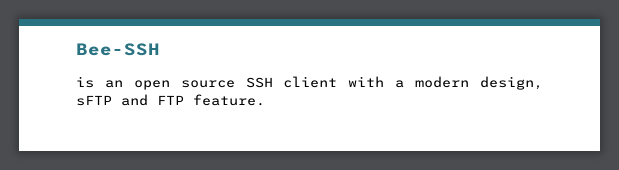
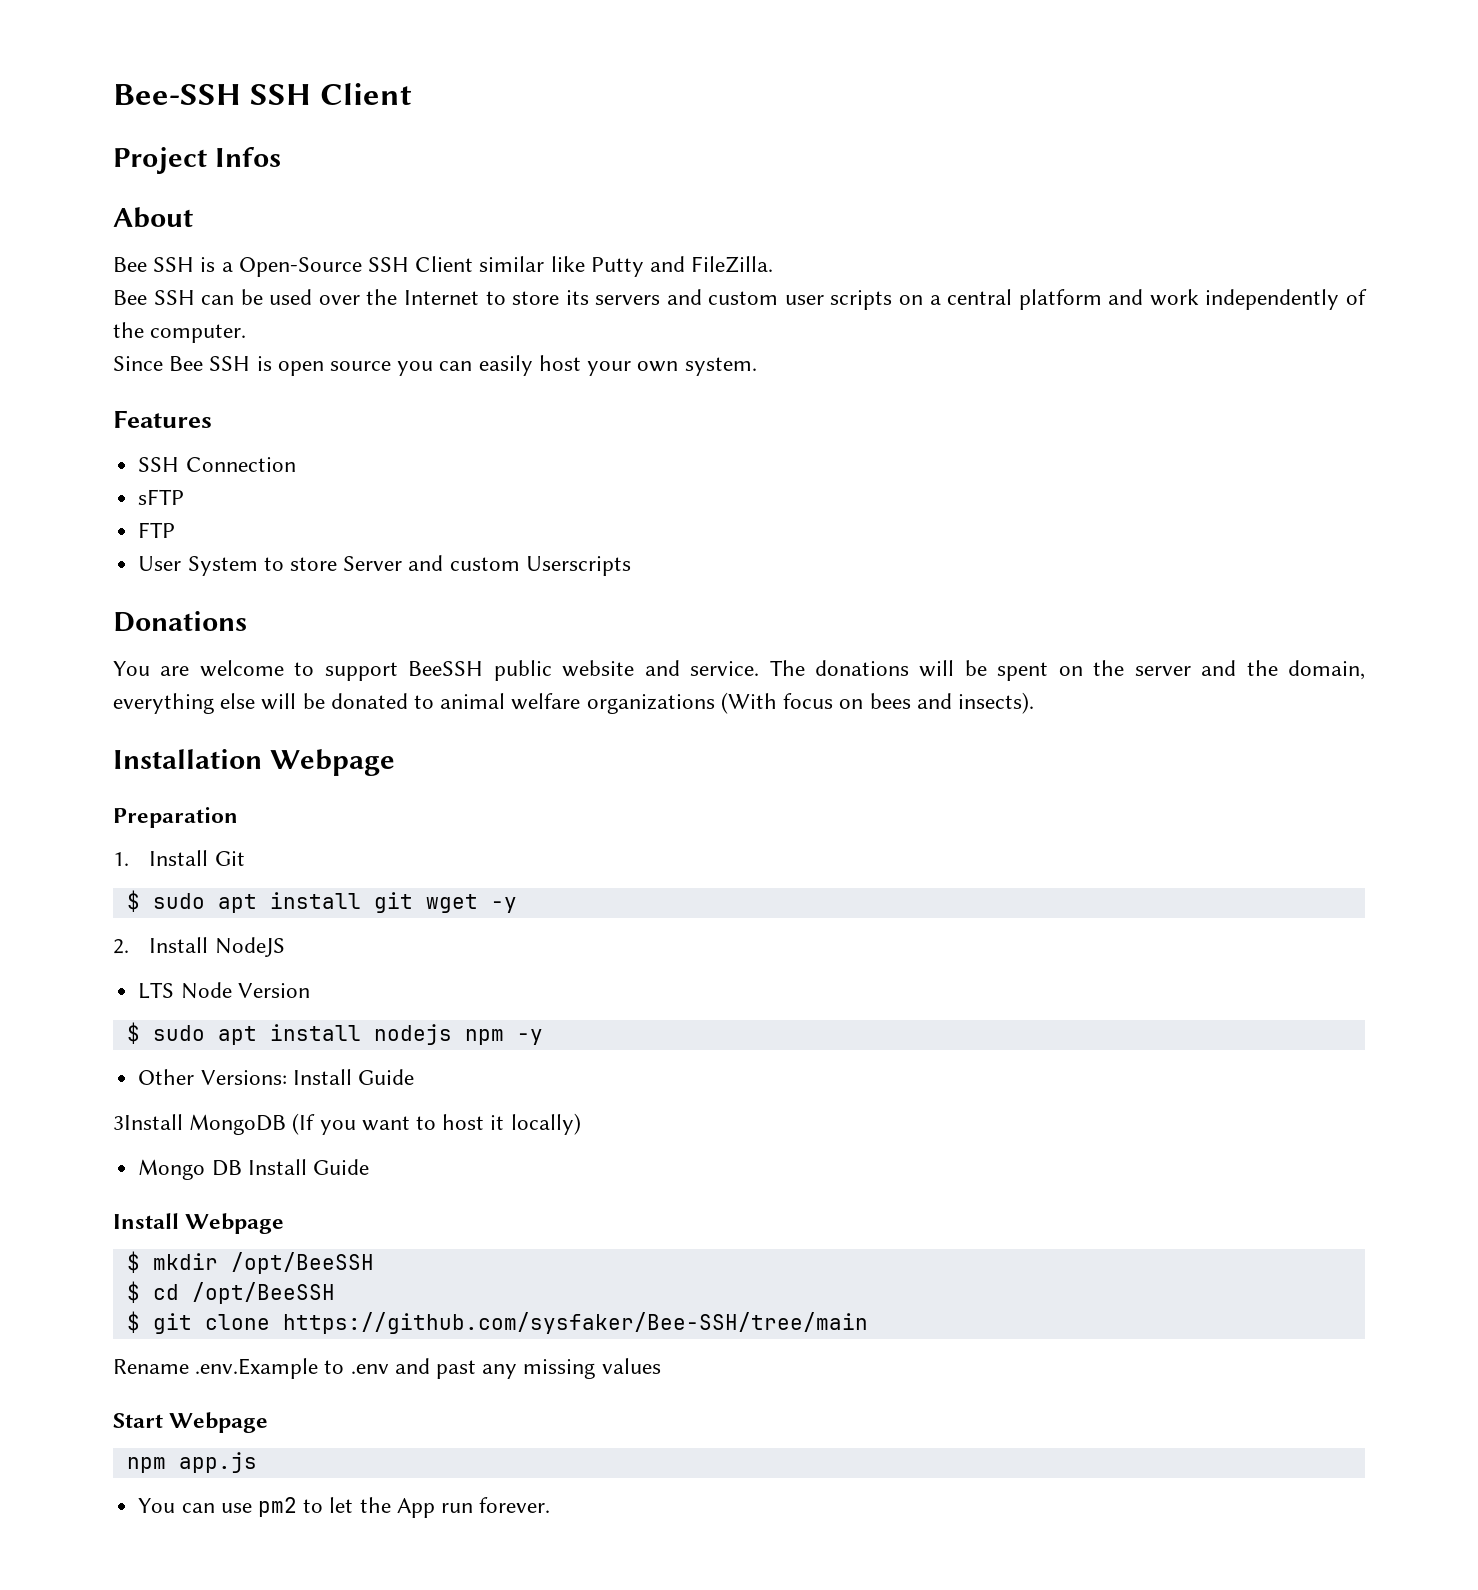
- Bee-SSH
- is an open source SSH client with a modern design, sFTP and FTP feature.
+ Bee-SSH SSH Client
+ Project Infos
+ About
+ Bee SSH is a Open-Source SSH Client similar like Putty and FileZilla.
+ Bee SSH can be used over the Internet to store its servers and custom user scripts on a central platform and work independently of the computer.
+ Since Bee SSH is open source you can easily host your own system.
+ Features
+ SSH Connection
+ sFTP
+ FTP
+ User System to store Server and custom Userscripts
+ Donations
+ You are welcome to support BeeSSH public website and service. The donations will be spent on the server and the domain, everything else will be donated to animal welfare organizations (With focus on bees and insects).
+ Installation Webpage
+ Preparation
+ 1. Install Git
+ $ sudo apt install git wget -y
+ 2. Install NodeJS
+ LTS Node Version
+ $ sudo apt install nodejs npm -y
+ Other Versions: Install Guide
+ 3Install MongoDB (If you want to host it locally)
+ Mongo DB Install Guide
+ Install Webpage
+ $ mkdir /opt/BeeSSH
+ $ cd /opt/BeeSSH
+ $ git clone https://github.com/sysfaker/Bee-SSH/tree/main
+ Rename .env.Example to .env and past any missing values
+ Start Webpage
+ npm app.js
+ You can use pm2 to let the App run forever.

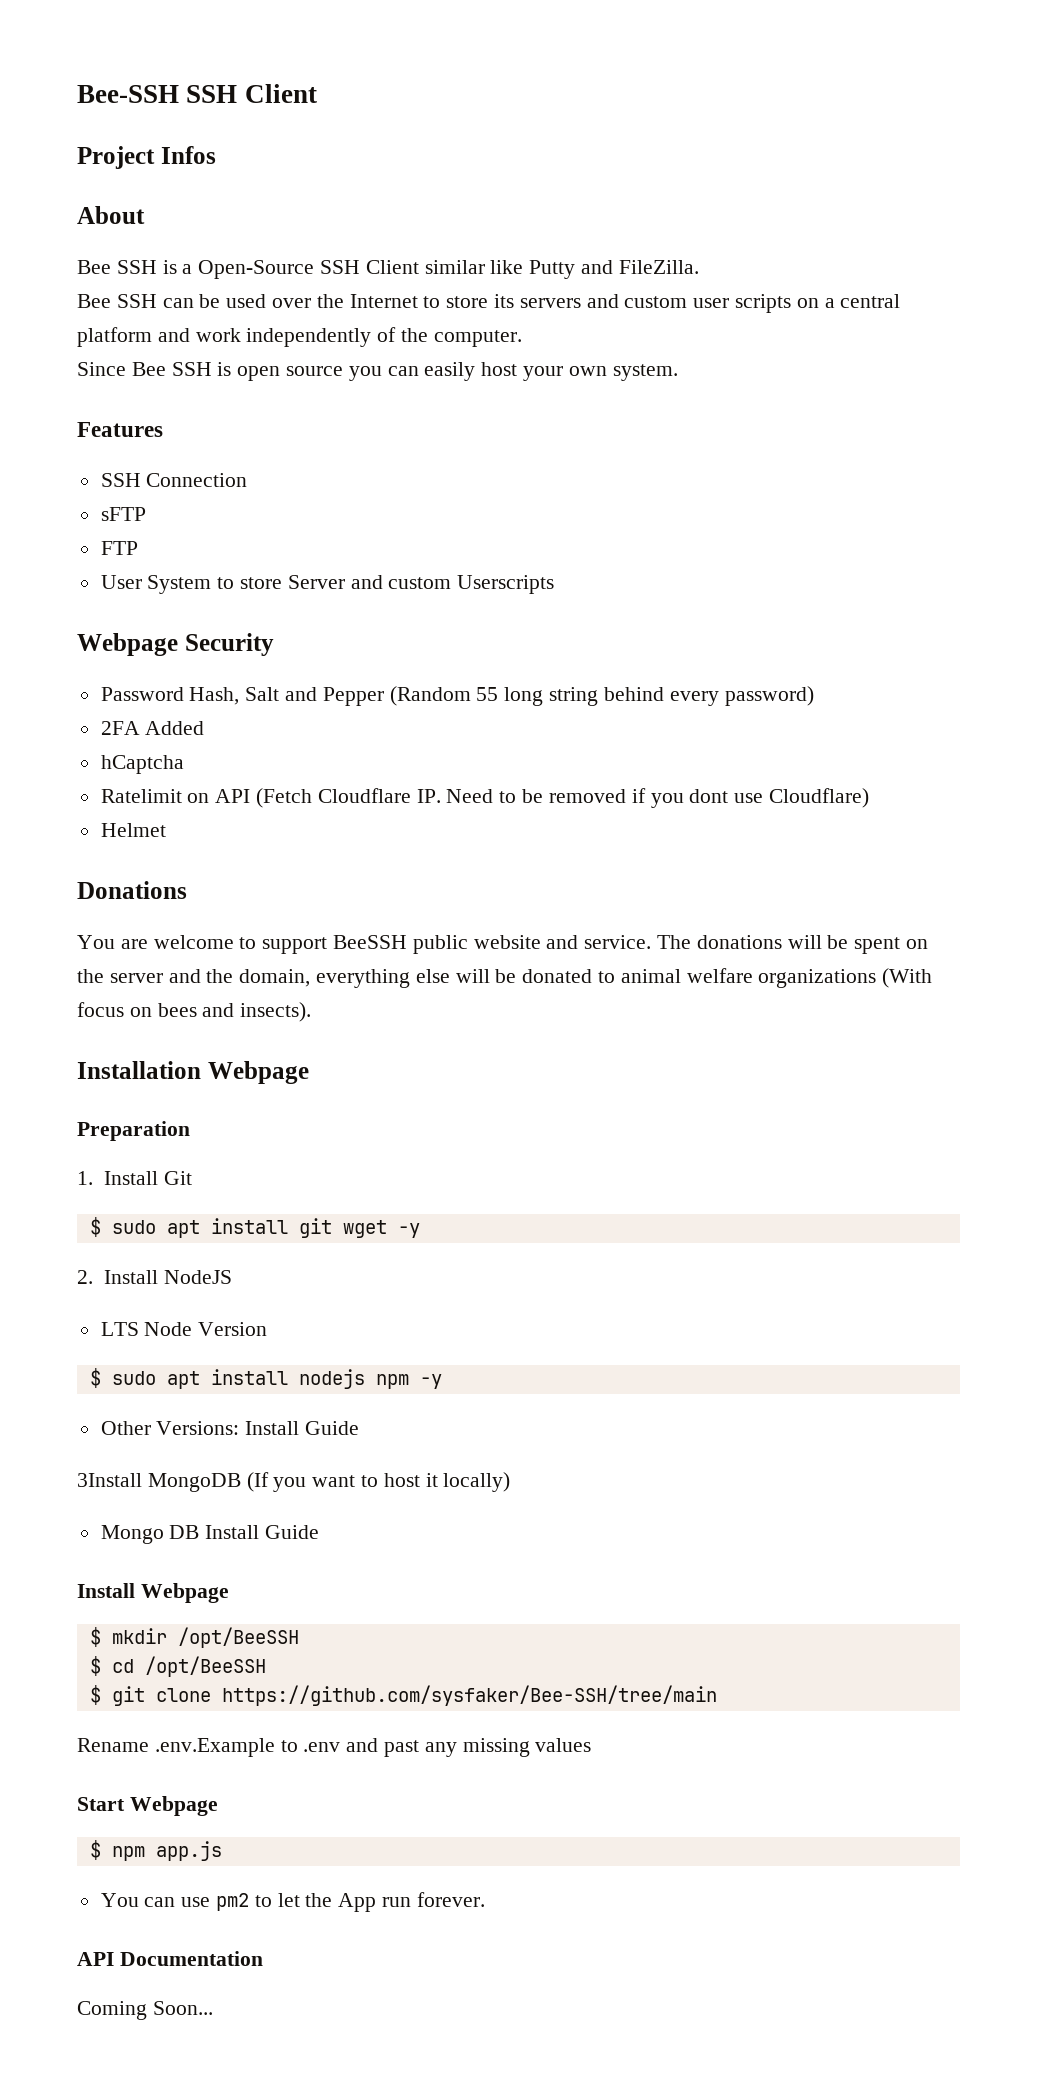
+ Webpage Security
+ Password Hash, Salt and Pepper (Random 55 long string behind every password)
+ 2FA Added
+ hCaptcha
+ Ratelimit on API (Fetch Cloudflare IP. Need to be removed if you dont use Cloudflare)
+ Helmet
- npm app.js
+ $ npm app.js
+ API Documentation
+ Coming Soon...

